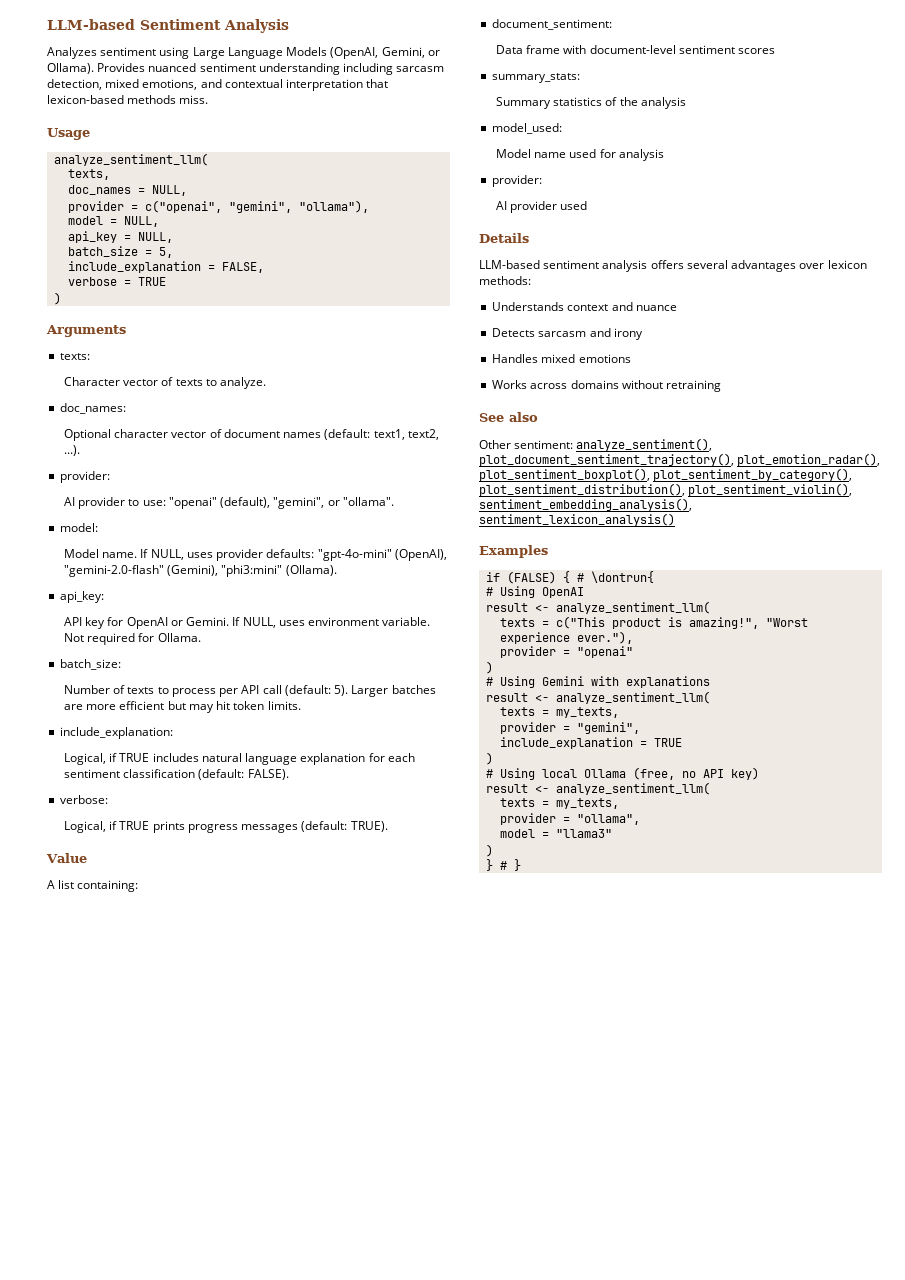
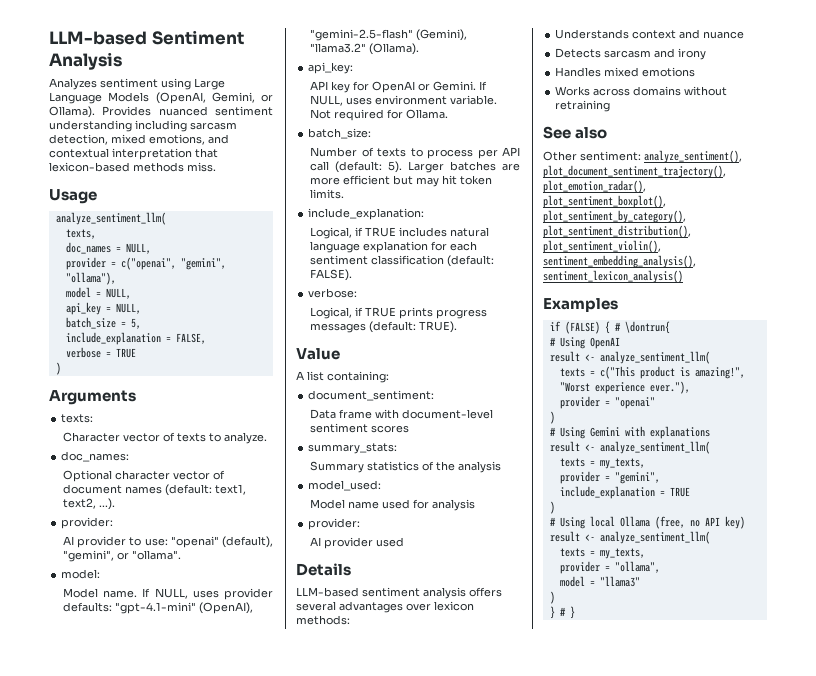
- If NULL, uses provider defaults: "gpt-4o-mini" (OpenAI), "gemini-2.0-flash" (Gemini), "phi3:mini" (Ollama).
+ If NULL, uses provider defaults: "gpt-4.1-mini" (OpenAI), "gemini-2.5-flash" (Gemini), "llama3.2" (Ollama).

